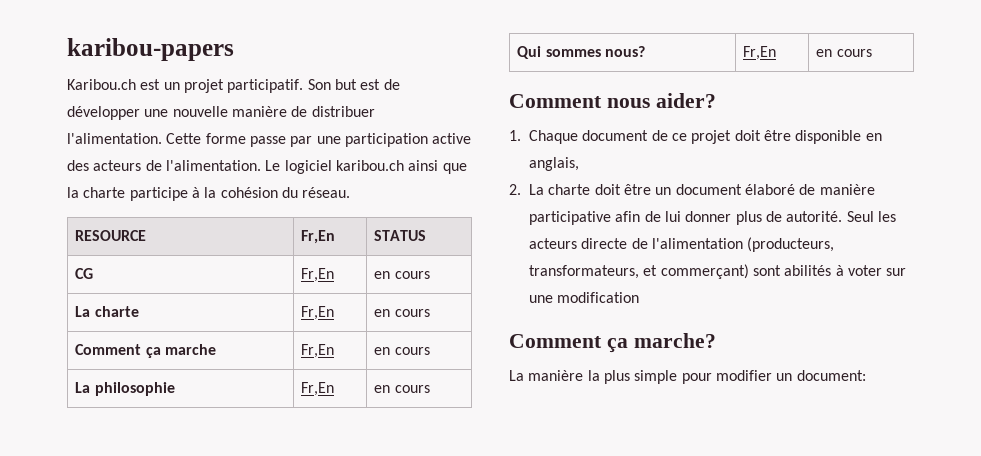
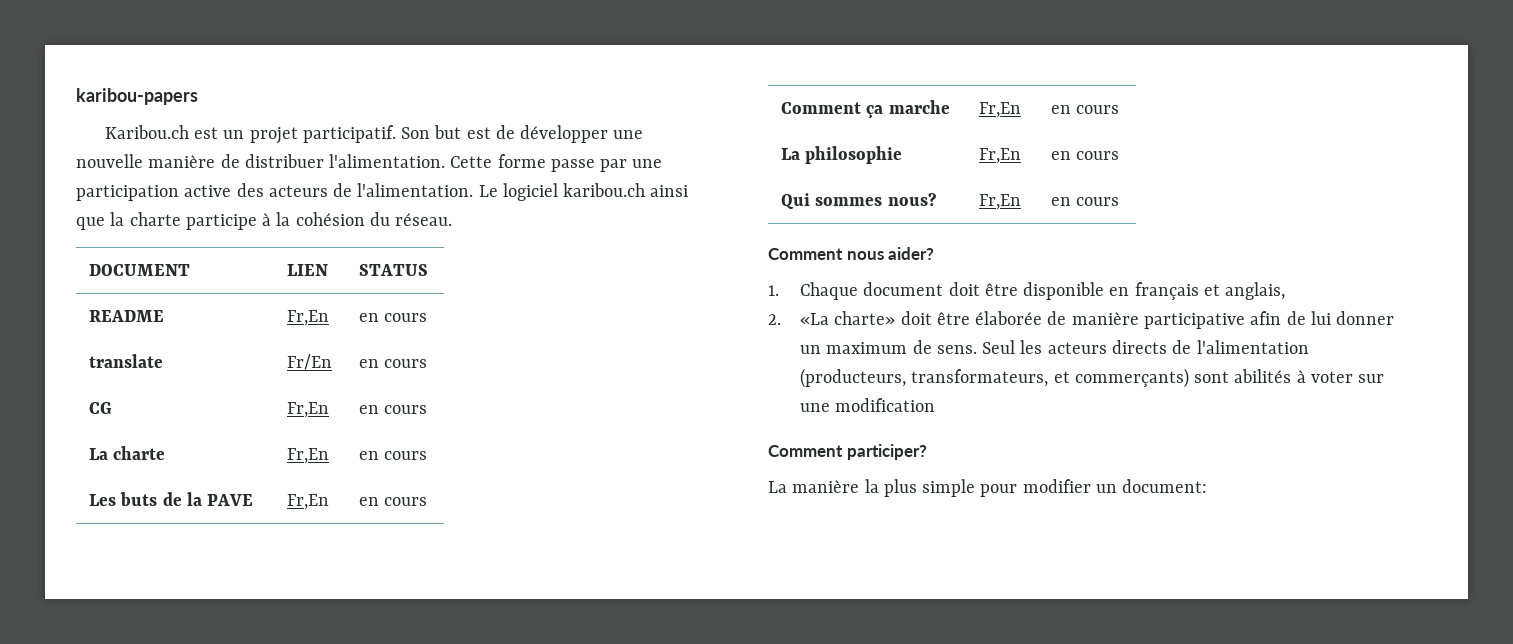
- RESOURCE | Fr,En | STATUS
+ DOCUMENT | LIEN | STATUS
+ README | Fr,En | en cours
+ translate | Fr/En | en cours
+ Les buts de la PAVE | Fr,En | en cours
- 1. Chaque document de ce projet doit être disponible en anglais,
+ 1. Chaque document doit être disponible en français et anglais,
- 2. La charte doit être un document élaboré de manière participative afin de lui donner plus de autorité.
+ 2. «La charte» doit être élaborée de manière participative afin de lui donner un maximum de sens.
- Seul les acteurs directe de l'alimentation (producteurs, transformateurs, et commerçant) sont abilités à voter sur une modification
+ Seul les acteurs directs de l'alimentation (producteurs, transformateurs, et commerçants) sont abilités à voter sur une modification
- Comment ça marche?
+ Comment participer?

